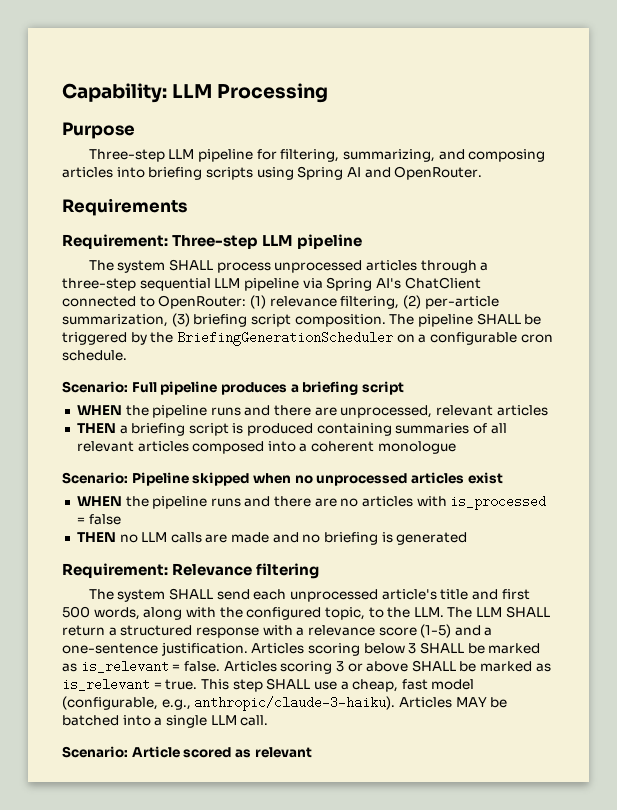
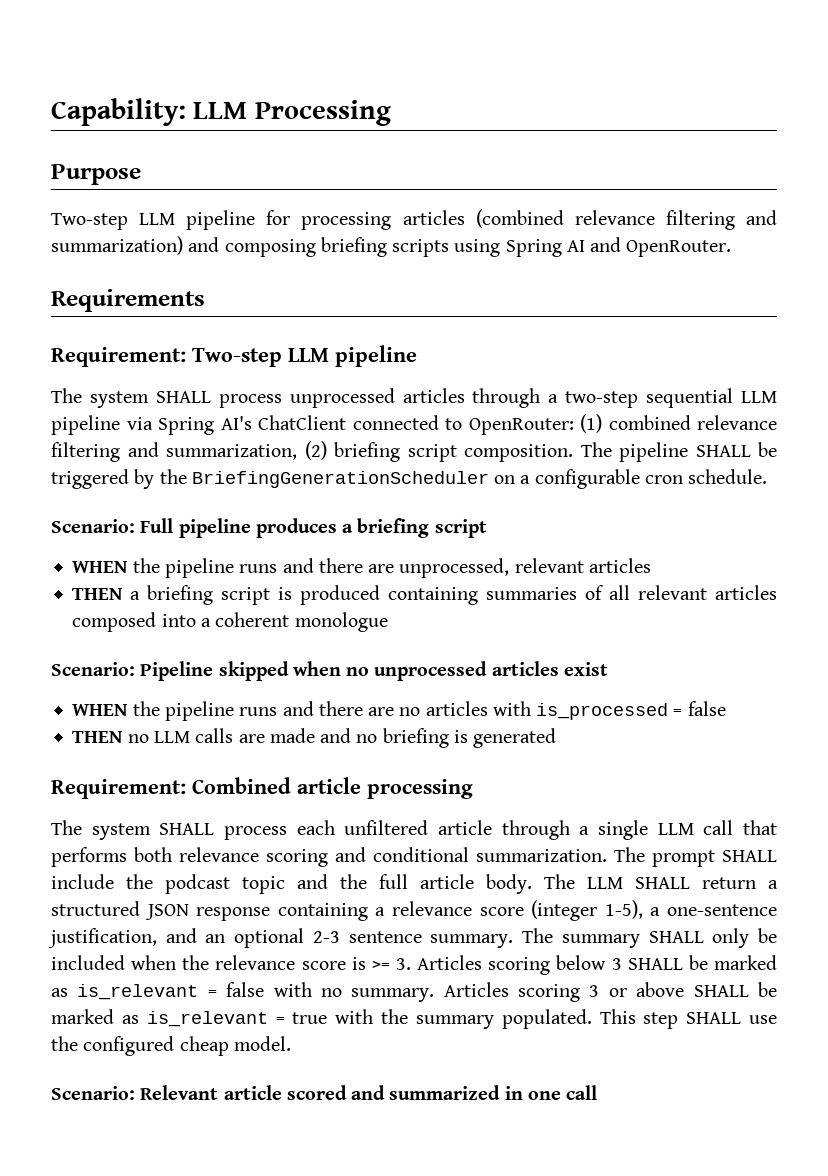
- Three-step LLM pipeline for filtering, summarizing, and composing articles into briefing scripts using Spring AI and OpenRouter.
+ Two-step LLM pipeline for processing articles (combined relevance filtering and summarization) and composing briefing scripts using Spring AI and OpenRouter.
- Requirement: Three-step LLM pipeline
+ Requirement: Two-step LLM pipeline
- The system SHALL process unprocessed articles through a three-step sequential LLM pipeline via Spring AI's ChatClient connected to OpenRouter: (1) relevance filtering, (2) per-article summarization, (3) briefing script composition.
+ The system SHALL process unprocessed articles through a two-step sequential LLM pipeline via Spring AI's ChatClient connected to OpenRouter: (1) combined relevance filtering and summarization, (2) briefing script composition.
- Requirement: Relevance filtering
- The system SHALL send each unprocessed article's title and first 500 words, along with the configured topic, to the LLM. The LLM SHALL return a structured response with a relevance score (1-5) and a one-sentence justification. Articles scoring below 3 SHALL be marked as is_relevant = false.
+ Requirement: Combined article processing
+ The system SHALL process each unfiltered article through a single LLM call that performs both relevance scoring and conditional summarization. The prompt SHALL include the podcast topic and the full article body. The LLM SHALL return a structured JSON response containing a relevance score (integer 1-5), a one-sentence justification, and an optional 2-3 sentence summary. The summary SHALL only be included when the relevance score is >= 3. Articles scoring below 3 SHALL be marked as is_relevant = false with no summary.
- Articles scoring 3 or above SHALL be marked as is_relevant = true. This step SHALL use a cheap, fast model (configurable, e.g., anthropic/claude-3-haiku). Articles MAY be batched into a single LLM call.
- Scenario: Article scored as relevant
+ Articles scoring 3 or above SHALL be marked as is_relevant = true with the summary populated. This step SHALL use the configured cheap model.
+ Scenario: Relevant article scored and summarized in one call

